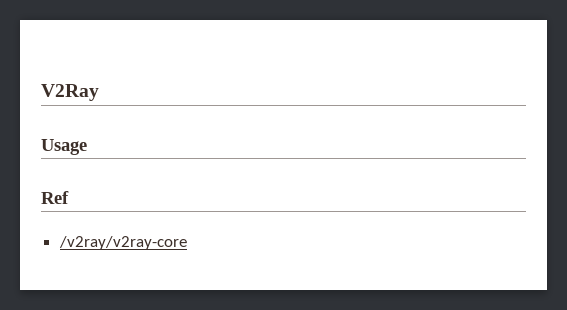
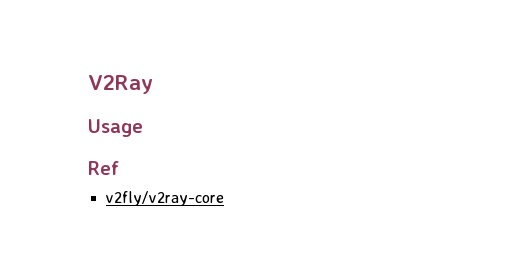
- /v2ray/v2ray-core
+ v2fly/v2ray-core

